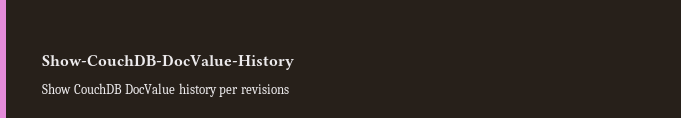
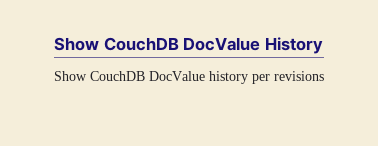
- Show-CouchDB-DocValue-History
+ Show CouchDB DocValue History

